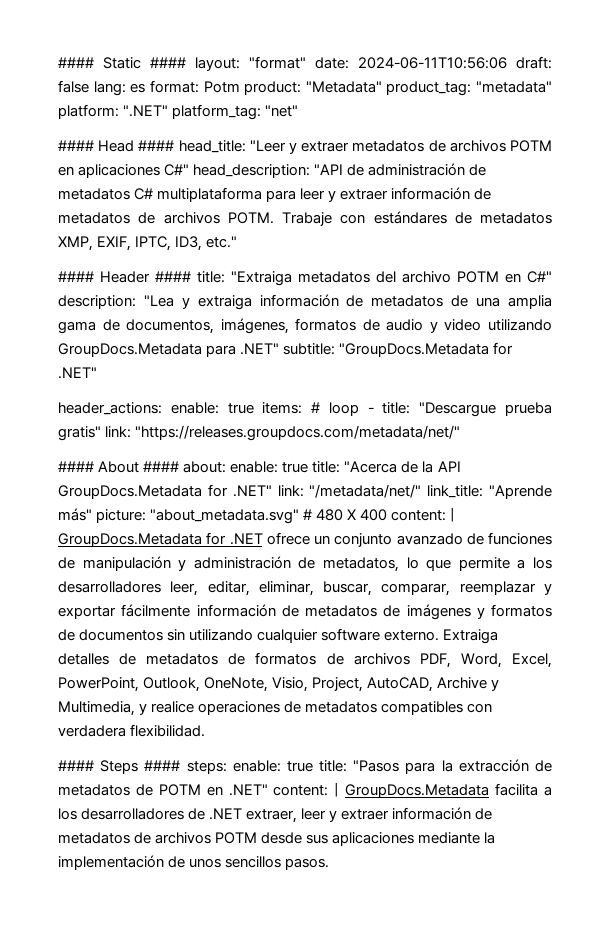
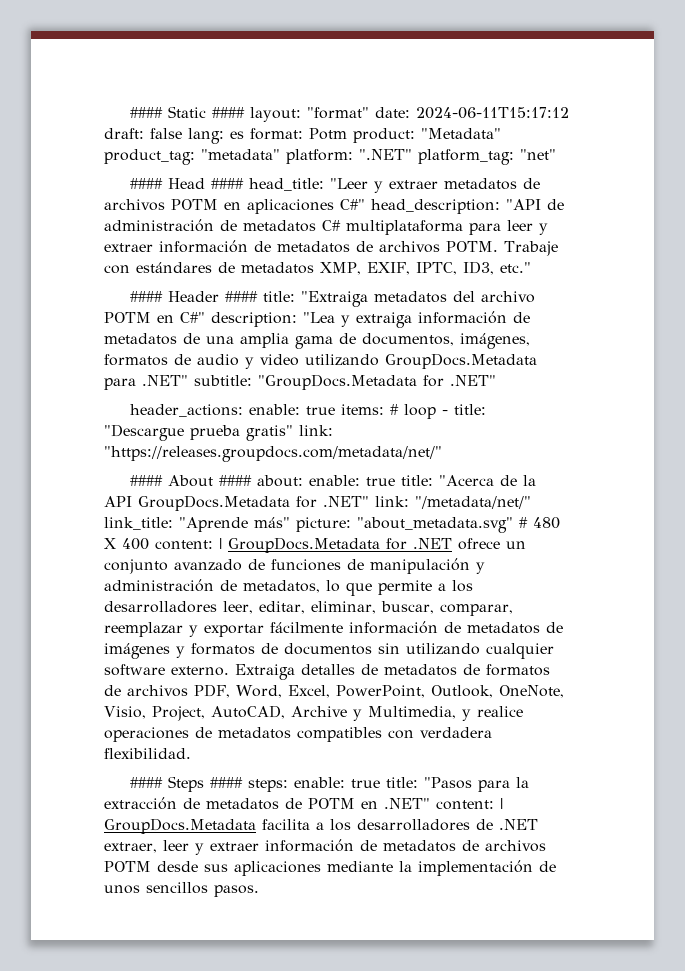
- #### Static #### layout: "format" date: 2024-06-11T10:56:06 draft: false lang: es format: Potm product: "Metadata" product_tag: "metadata" platform: ".NET" platform_tag: "net"
+ #### Static #### layout: "format" date: 2024-06-11T15:17:12 draft: false lang: es format: Potm product: "Metadata" product_tag: "metadata" platform: ".NET" platform_tag: "net"

